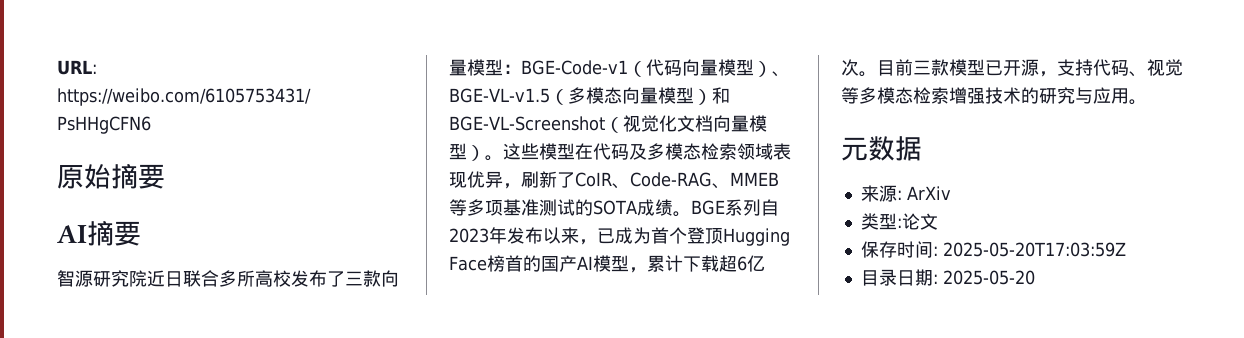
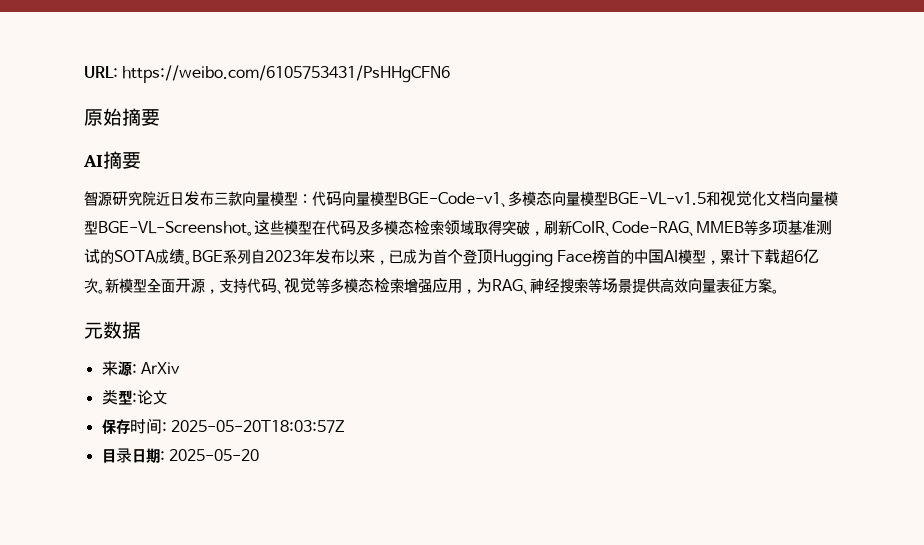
- 智源研究院近日联合多所高校发布了三款向量模型：BGE-Code-v1（代码向量模型）、BGE-VL-v1.5（多模态向量模型）和BGE-VL-Screenshot（视觉化文档向量模型）。
+ 智源研究院近日发布三款向量模型：代码向量模型BGE-Code-v1、多模态向量模型BGE-VL-v1.5和视觉化文档向量模型BGE-VL-Screenshot。
- 这些模型在代码及多模态检索领域表现优异，刷新了CoIR、Code-RAG、MMEB等多项基准测试的SOTA成绩。
+ 这些模型在代码及多模态检索领域取得突破，刷新CoIR、Code-RAG、MMEB等多项基准测试的SOTA成绩。
- BGE系列自2023年发布以来，已成为首个登顶Hugging Face榜首的国产AI模型，累计下载超6亿次。
+ BGE系列自2023年发布以来，已成为首个登顶Hugging Face榜首的中国AI模型，累计下载超6亿次。
- 目前三款模型已开源，支持代码、视觉等多模态检索增强技术的研究与应用。
+ 新模型全面开源，支持代码、视觉等多模态检索增强应用，为RAG、神经搜索等场景提供高效向量表征方案。
- 保存时间: 2025-05-20T17:03:59Z
+ 保存时间: 2025-05-20T18:03:57Z

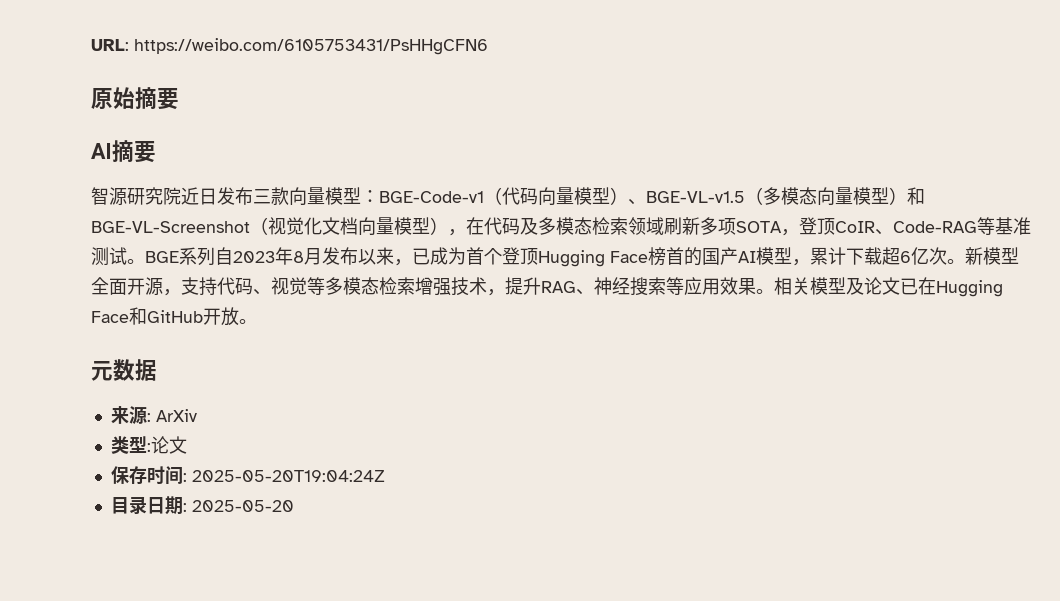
- 智源研究院近日发布三款向量模型：代码向量模型BGE-Code-v1、多模态向量模型BGE-VL-v1.5和视觉化文档向量模型BGE-VL-Screenshot。这些模型在代码及多模态检索领域取得突破，刷新CoIR、Code-RAG、MMEB等多项基准测试的SOTA成绩。
+ 智源研究院近日发布三款向量模型：BGE-Code-v1（代码向量模型）、BGE-VL-v1.5（多模态向量模型）和BGE-VL-Screenshot（视觉化文档向量模型），在代码及多模态检索领域刷新多项SOTA，登顶CoIR、Code-RAG等基准测试。
- BGE系列自2023年发布以来，已成为首个登顶Hugging Face榜首的中国AI模型，累计下载超6亿次。
+ BGE系列自2023年8月发布以来，已成为首个登顶Hugging Face榜首的国产AI模型，累计下载超6亿次。
- 新模型全面开源，支持代码、视觉等多模态检索增强应用，为RAG、神经搜索等场景提供高效向量表征方案。
+ 新模型全面开源，支持代码、视觉等多模态检索增强技术，提升RAG、神经搜索等应用效果。相关模型及论文已在Hugging Face和GitHub开放。
- 保存时间: 2025-05-20T18:03:57Z
+ 保存时间: 2025-05-20T19:04:24Z

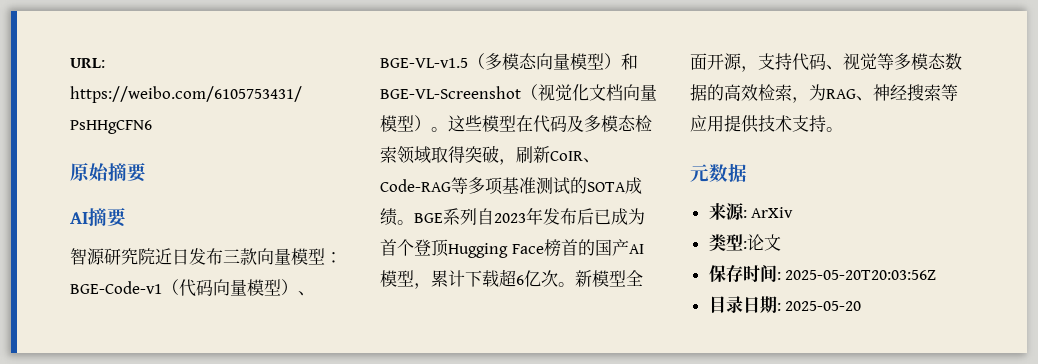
- 智源研究院近日发布三款向量模型：BGE-Code-v1（代码向量模型）、BGE-VL-v1.5（多模态向量模型）和BGE-VL-Screenshot（视觉化文档向量模型），在代码及多模态检索领域刷新多项SOTA，登顶CoIR、Code-RAG等基准测试。
+ 智源研究院近日发布三款向量模型：BGE-Code-v1（代码向量模型）、BGE-VL-v1.5（多模态向量模型）和BGE-VL-Screenshot（视觉化文档向量模型）。这些模型在代码及多模态检索领域取得突破，刷新CoIR、Code-RAG等多项基准测试的SOTA成绩。
- BGE系列自2023年8月发布以来，已成为首个登顶Hugging Face榜首的国产AI模型，累计下载超6亿次。
+ BGE系列自2023年发布后已成为首个登顶Hugging Face榜首的国产AI模型，累计下载超6亿次。
- 新模型全面开源，支持代码、视觉等多模态检索增强技术，提升RAG、神经搜索等应用效果。相关模型及论文已在Hugging Face和GitHub开放。
+ 新模型全面开源，支持代码、视觉等多模态数据的高效检索，为RAG、神经搜索等应用提供技术支持。
- 保存时间: 2025-05-20T19:04:24Z
+ 保存时间: 2025-05-20T20:03:56Z

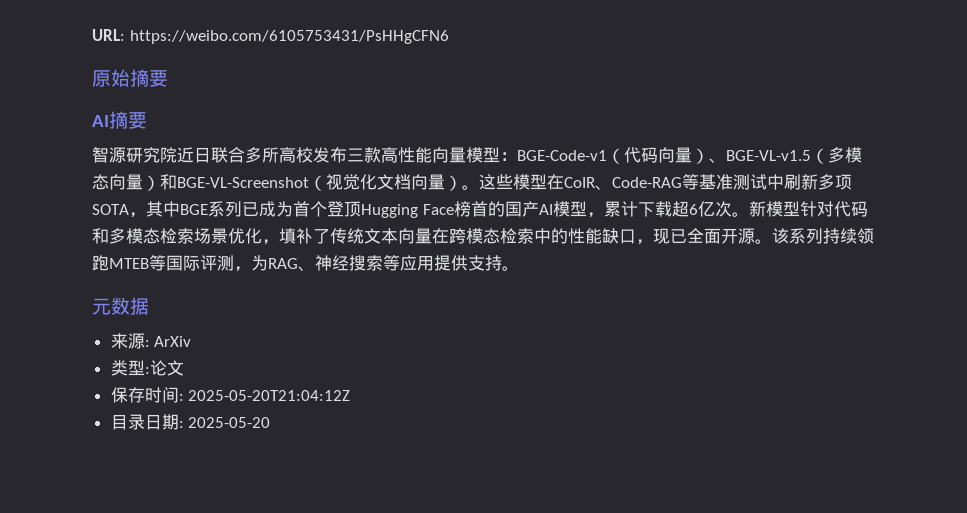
- 智源研究院近日发布三款向量模型：BGE-Code-v1（代码向量模型）、BGE-VL-v1.5（多模态向量模型）和BGE-VL-Screenshot（视觉化文档向量模型）。
+ 智源研究院近日联合多所高校发布三款高性能向量模型：BGE-Code-v1（代码向量）、BGE-VL-v1.5（多模态向量）和BGE-VL-Screenshot（视觉化文档向量）。
- 这些模型在代码及多模态检索领域取得突破，刷新CoIR、Code-RAG等多项基准测试的SOTA成绩。BGE系列自2023年发布后已成为首个登顶Hugging Face榜首的国产AI模型，累计下载超6亿次。
+ 这些模型在CoIR、Code-RAG等基准测试中刷新多项SOTA，其中BGE系列已成为首个登顶Hugging Face榜首的国产AI模型，累计下载超6亿次。
- 新模型全面开源，支持代码、视觉等多模态数据的高效检索，为RAG、神经搜索等应用提供技术支持。
+ 新模型针对代码和多模态检索场景优化，填补了传统文本向量在跨模态检索中的性能缺口，现已全面开源。该系列持续领跑MTEB等国际评测，为RAG、神经搜索等应用提供支持。
- 保存时间: 2025-05-20T20:03:56Z
+ 保存时间: 2025-05-20T21:04:12Z

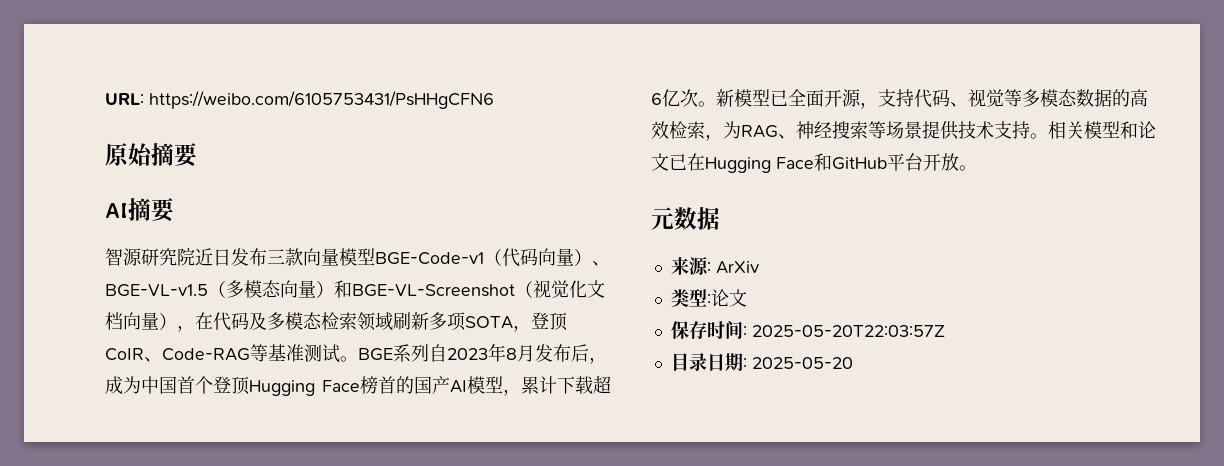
- 智源研究院近日联合多所高校发布三款高性能向量模型：BGE-Code-v1（代码向量）、BGE-VL-v1.5（多模态向量）和BGE-VL-Screenshot（视觉化文档向量）。这些模型在CoIR、Code-RAG等基准测试中刷新多项SOTA，其中BGE系列已成为首个登顶Hugging Face榜首的国产AI模型，累计下载超6亿次。
+ 智源研究院近日发布三款向量模型BGE-Code-v1（代码向量）、BGE-VL-v1.5（多模态向量）和BGE-VL-Screenshot（视觉化文档向量），在代码及多模态检索领域刷新多项SOTA，登顶CoIR、Code-RAG等基准测试。BGE系列自2023年8月发布后，成为中国首个登顶Hugging Face榜首的国产AI模型，累计下载超6亿次。
- 新模型针对代码和多模态检索场景优化，填补了传统文本向量在跨模态检索中的性能缺口，现已全面开源。该系列持续领跑MTEB等国际评测，为RAG、神经搜索等应用提供支持。
+ 新模型已全面开源，支持代码、视觉等多模态数据的高效检索，为RAG、神经搜索等场景提供技术支持。相关模型和论文已在Hugging Face和GitHub平台开放。
- 保存时间: 2025-05-20T21:04:12Z
+ 保存时间: 2025-05-20T22:03:57Z

